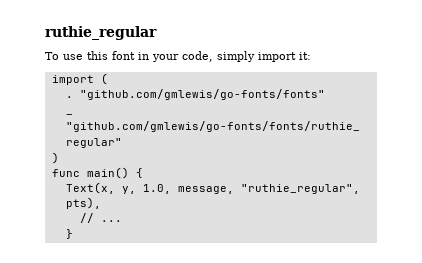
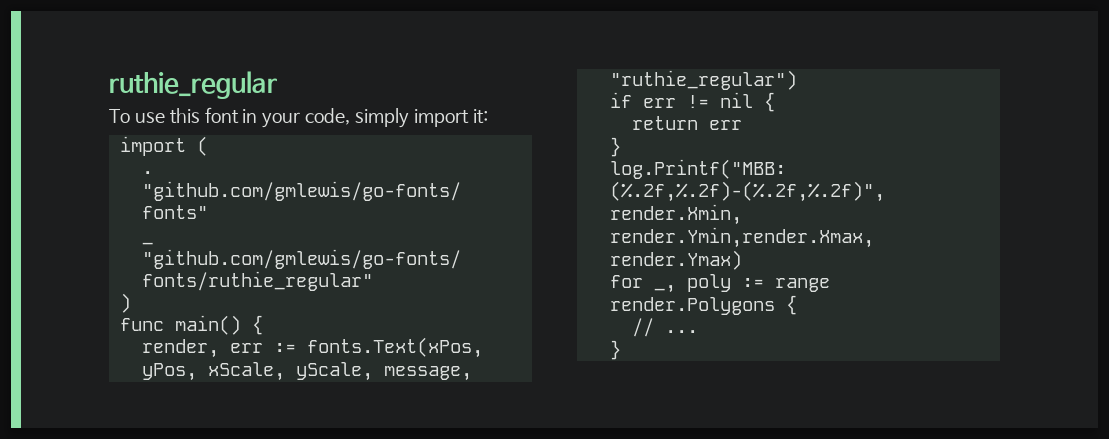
- Text(x, y, 1.0, message, "ruthie_regular", pts),
+ render, err := fonts.Text(xPos, yPos, xScale, yScale, message, "ruthie_regular")
+ if err != nil {
+ return err
+ }
+ log.Printf("MBB: (%.2f,%.2f)-(%.2f,%.2f)", render.Xmin, render.Ymin,render.Xmax, render.Ymax)
+ for _, poly := range render.Polygons {

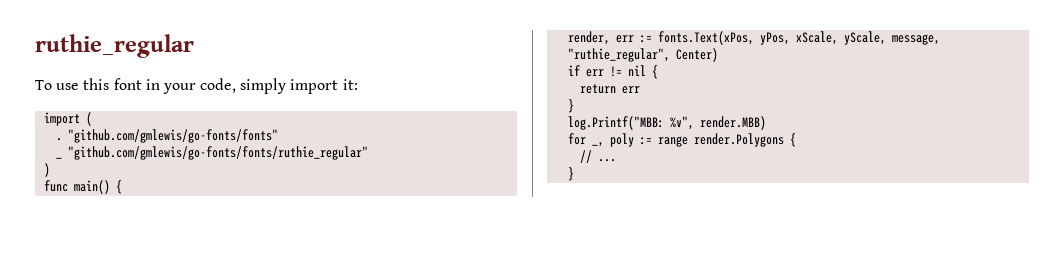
- render, err := fonts.Text(xPos, yPos, xScale, yScale, message, "ruthie_regular")
+ render, err := fonts.Text(xPos, yPos, xScale, yScale, message, "ruthie_regular", Center)
- log.Printf("MBB: (%.2f,%.2f)-(%.2f,%.2f)", render.Xmin, render.Ymin,render.Xmax, render.Ymax)
+ log.Printf("MBB: %v", render.MBB)

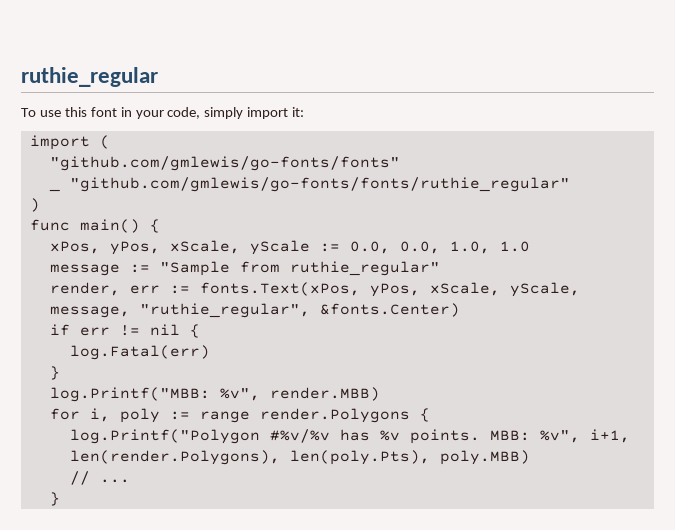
- .
+ xPos, yPos, xScale, yScale := 0.0, 0.0, 1.0, 1.0
+ message := "Sample from ruthie_regular"
- render, err := fonts.Text(xPos, yPos, xScale, yScale, message, "ruthie_regular", Center)
+ render, err := fonts.Text(xPos, yPos, xScale, yScale, message, "ruthie_regular", &fonts.Center)
- return err
+ log.Fatal(err)
- for _, poly := range render.Polygons {
+ for i, poly := range render.Polygons {
+ log.Printf("Polygon #%v/%v has %v points. MBB: %v", i+1, len(render.Polygons), len(poly.Pts), poly.MBB)

